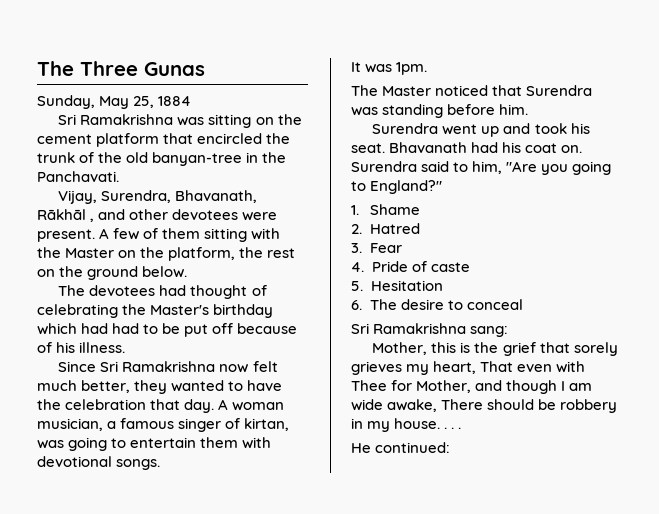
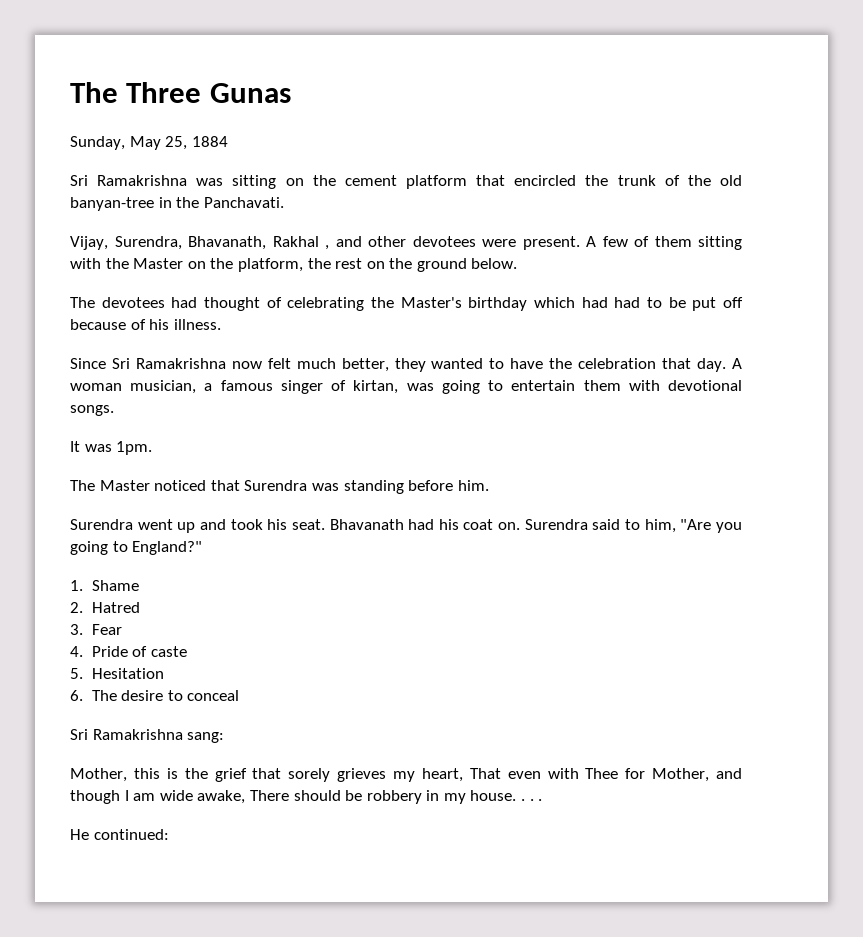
- Vijay, Surendra, Bhavanath, Rākhāl , and other devotees were present.
+ Vijay, Surendra, Bhavanath, Rakhal , and other devotees were present.

